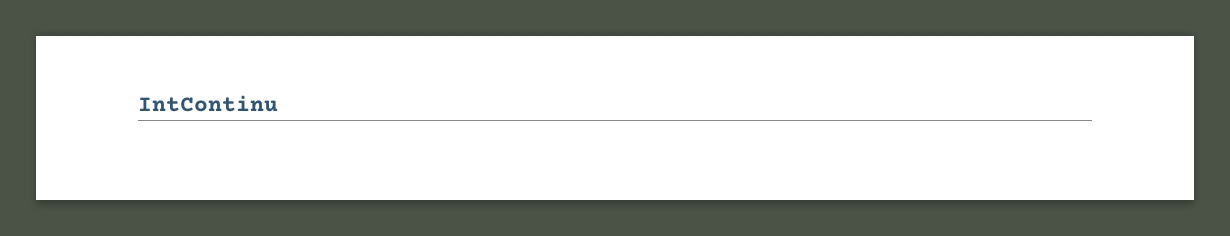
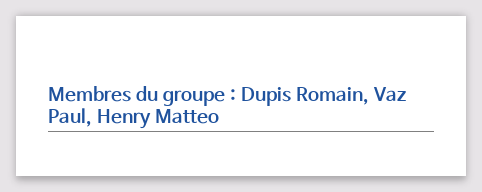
- IntContinu
+ Membres du groupe : Dupis Romain, Vaz Paul, Henry Matteo

